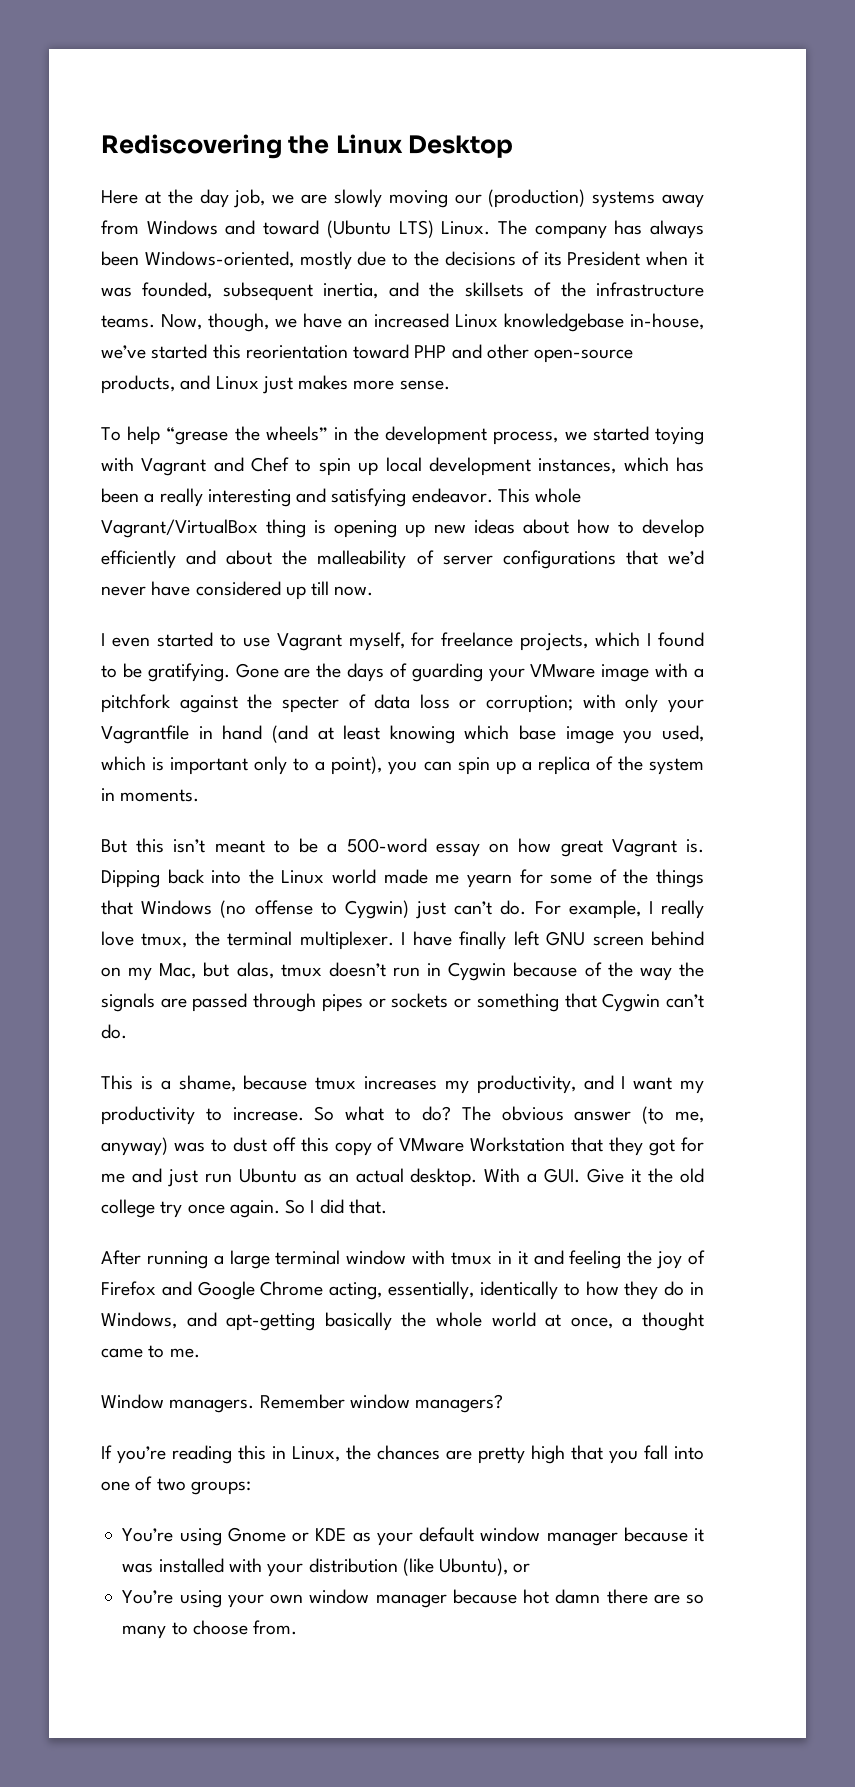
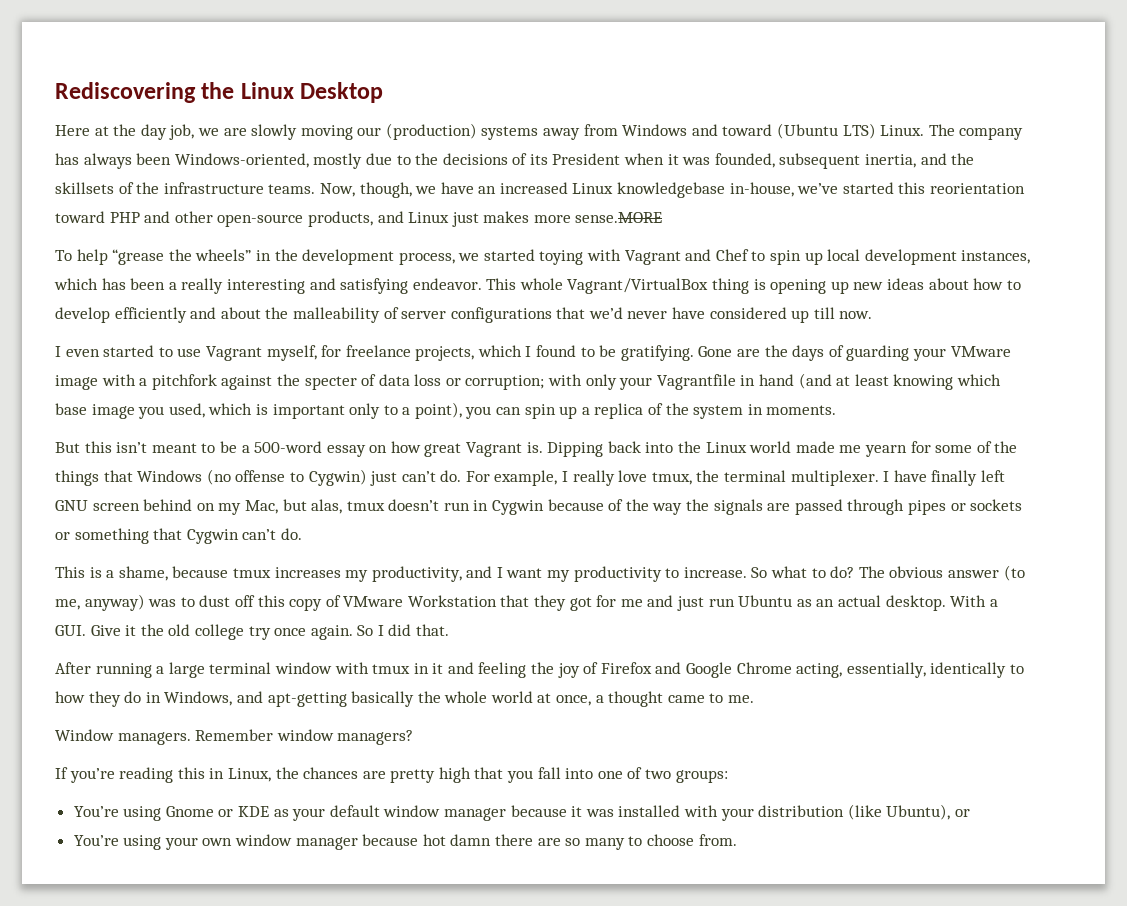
- Now, though, we have an increased Linux knowledgebase in-house, we’ve started this reorientation toward PHP and other open-source products, and Linux just makes more sense.
+ Now, though, we have an increased Linux knowledgebase in-house, we’ve started this reorientation toward PHP and other open-source products, and Linux just makes more sense.MORE

